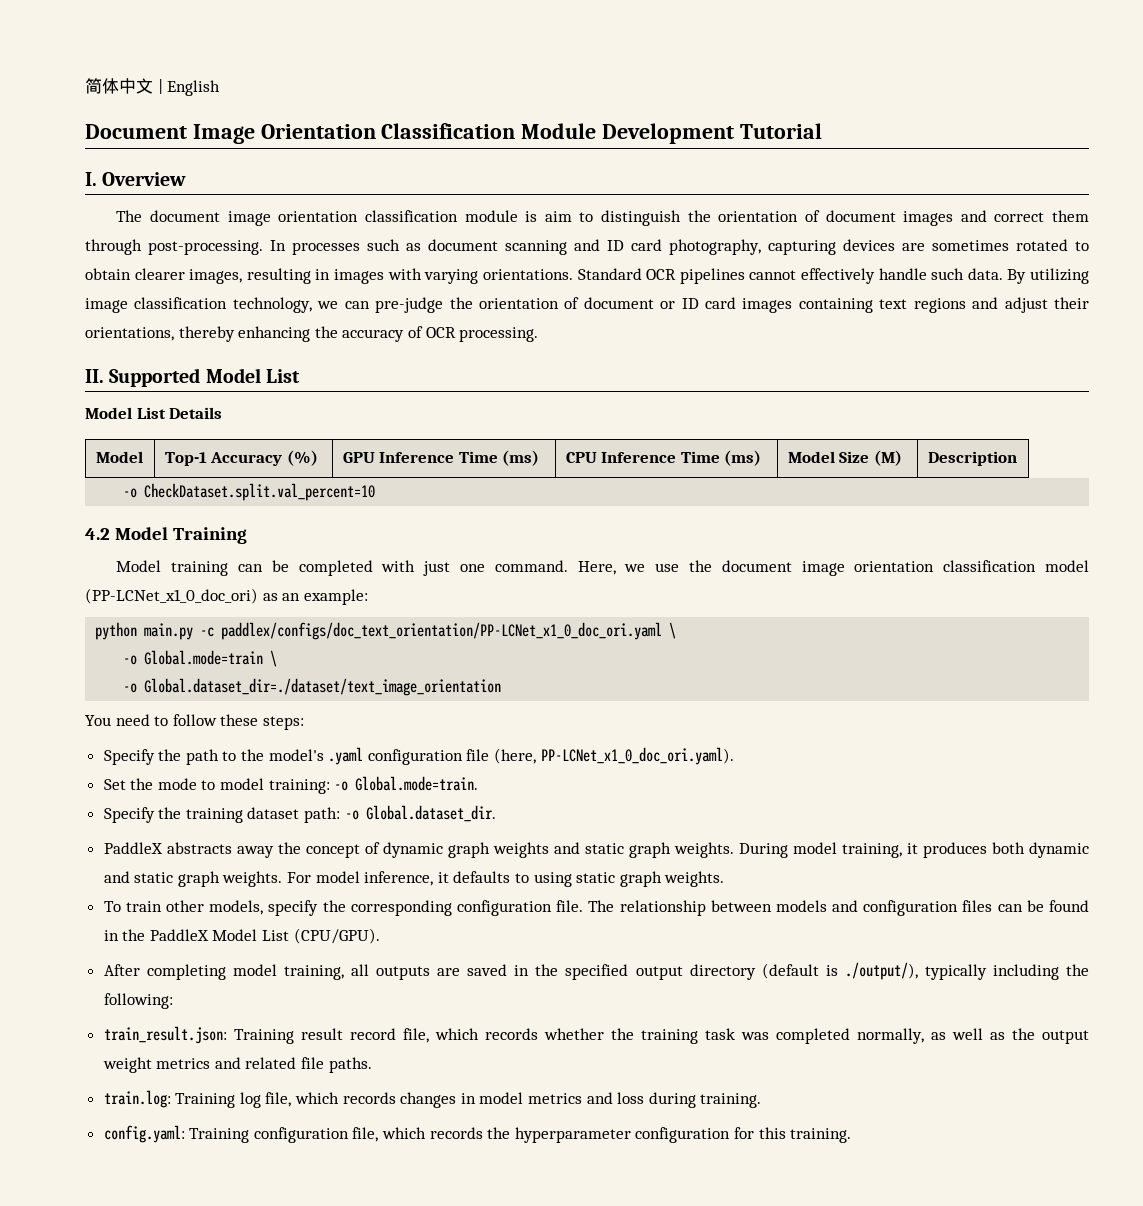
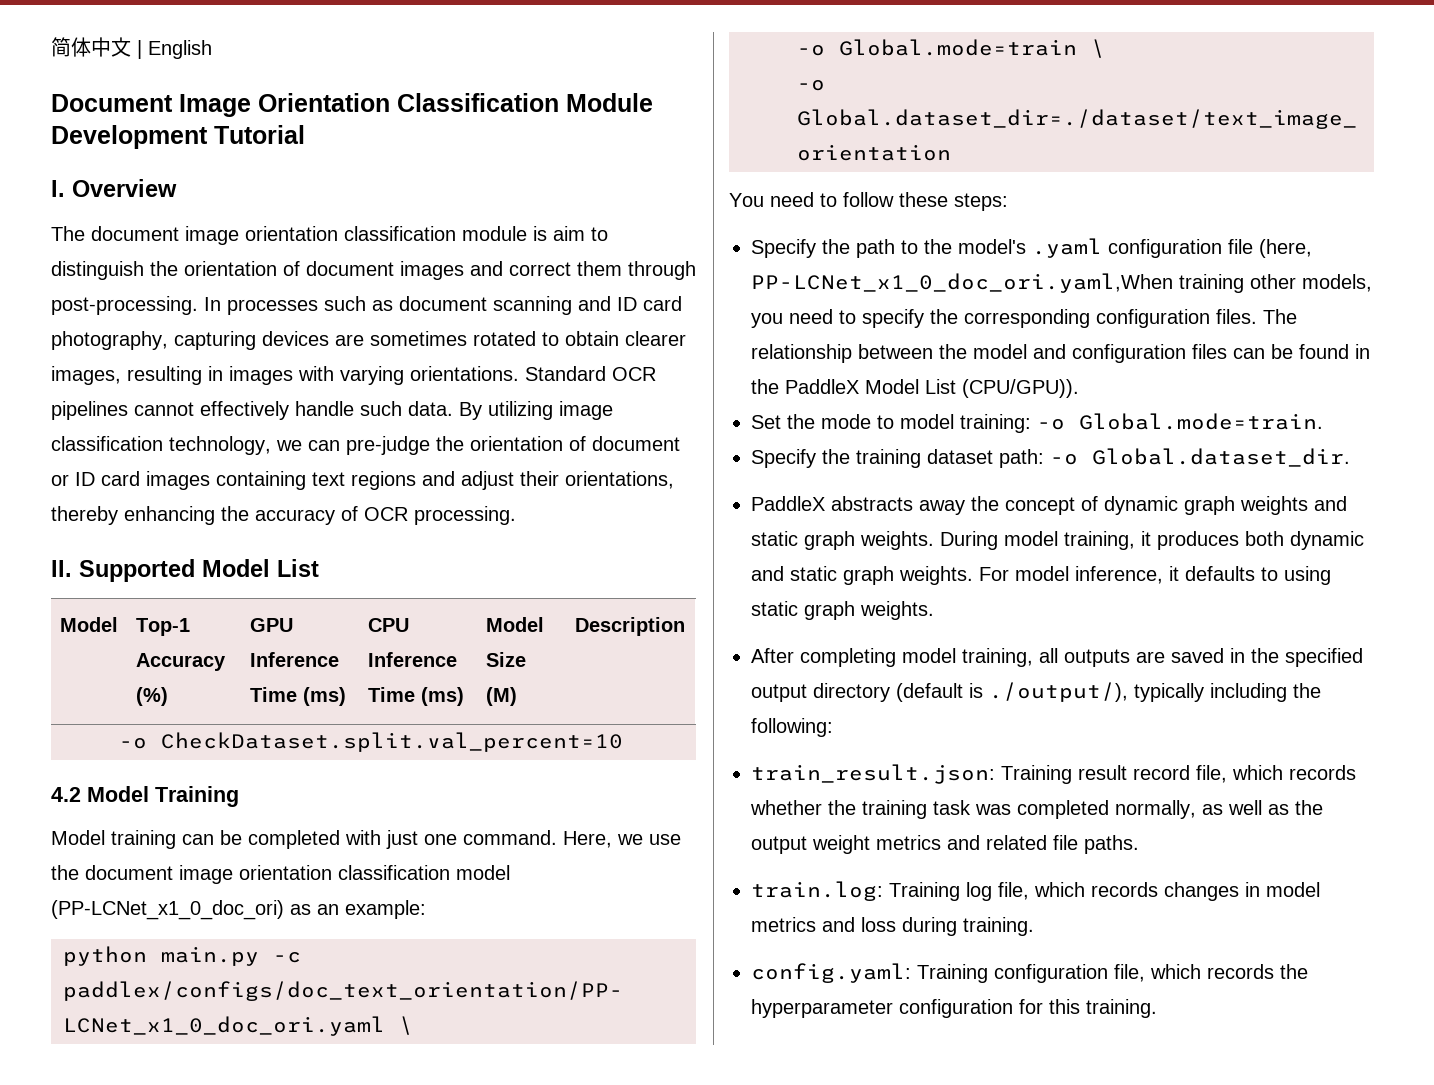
- Model List Details
- Specify the path to the model's .yaml configuration file (here, PP-LCNet_x1_0_doc_ori.yaml).
+ Specify the path to the model's .yaml configuration file (here, PP-LCNet_x1_0_doc_ori.yaml,When training other models, you need to specify the corresponding configuration files. The relationship between the model and configuration files can be found in the PaddleX Model List (CPU/GPU)).
- To train other models, specify the corresponding configuration file. The relationship between models and configuration files can be found in the PaddleX Model List (CPU/GPU).

